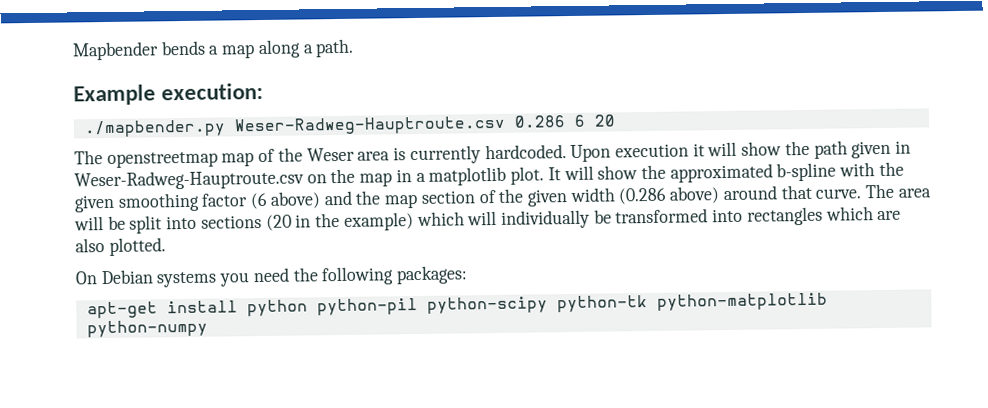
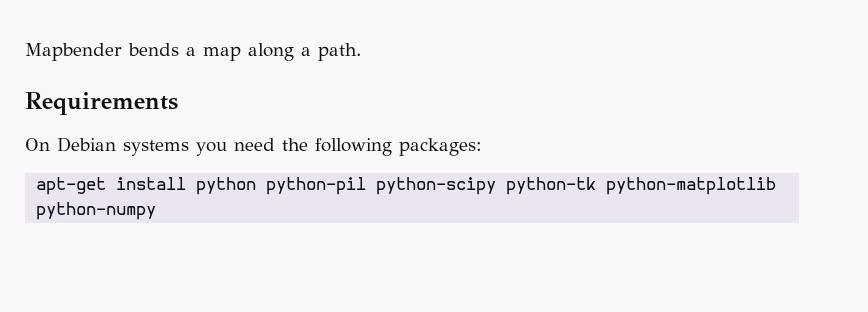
- Example execution:
- ./mapbender.py Weser-Radweg-Hauptroute.csv 0.286 6 20
- The openstreetmap map of the Weser area is currently hardcoded. Upon execution it will show the path given in Weser-Radweg-Hauptroute.csv on the map in a matplotlib plot. It will show the approximated b-spline with the given smoothing factor (6 above) and the map section of the given width (0.286 above) around that curve. The area will be split into sections (20 in the example) which will individually be transformed into rectangles which are also plotted.
+ Requirements

